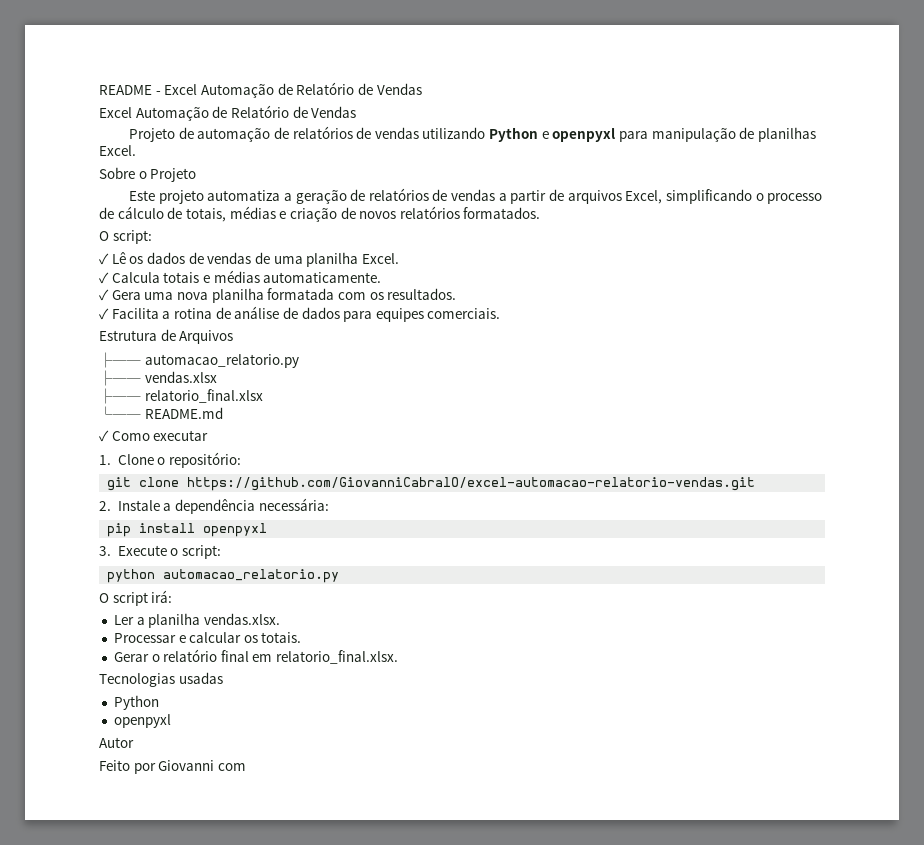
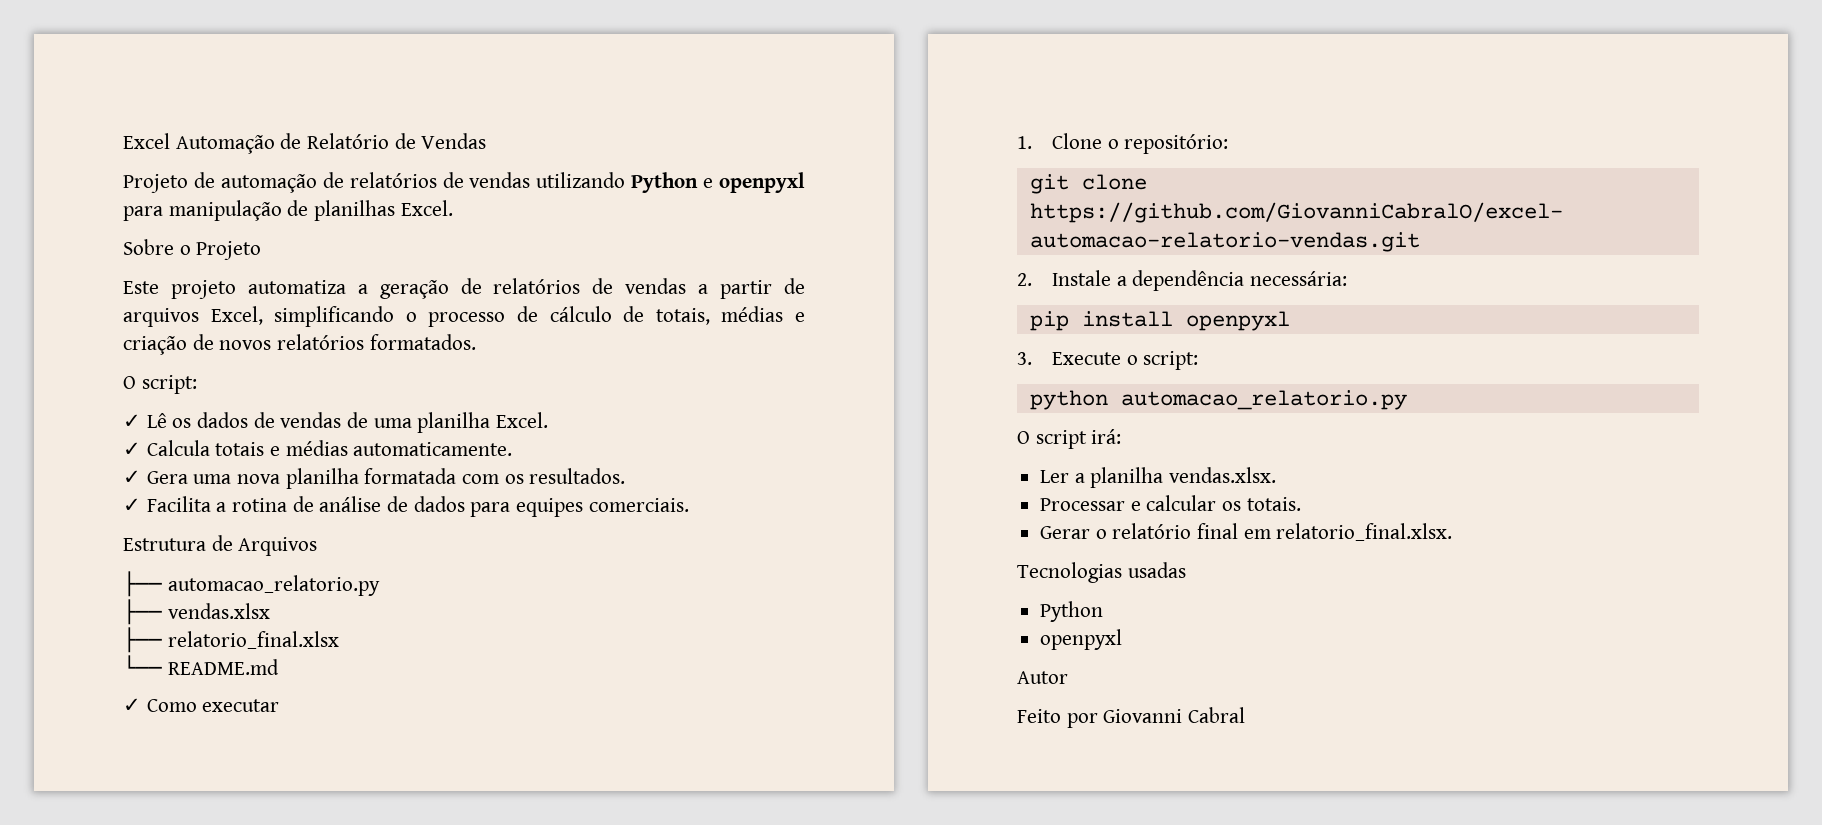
- README - Excel Automação de Relatório de Vendas
- Feito por Giovanni com
+ Feito por Giovanni Cabral

